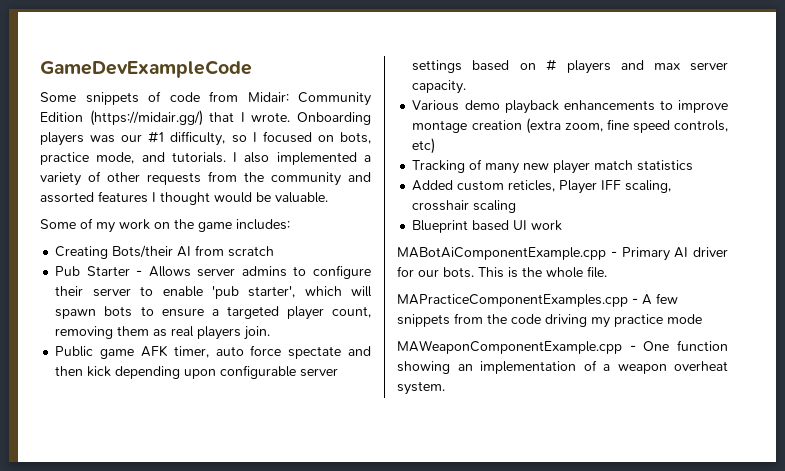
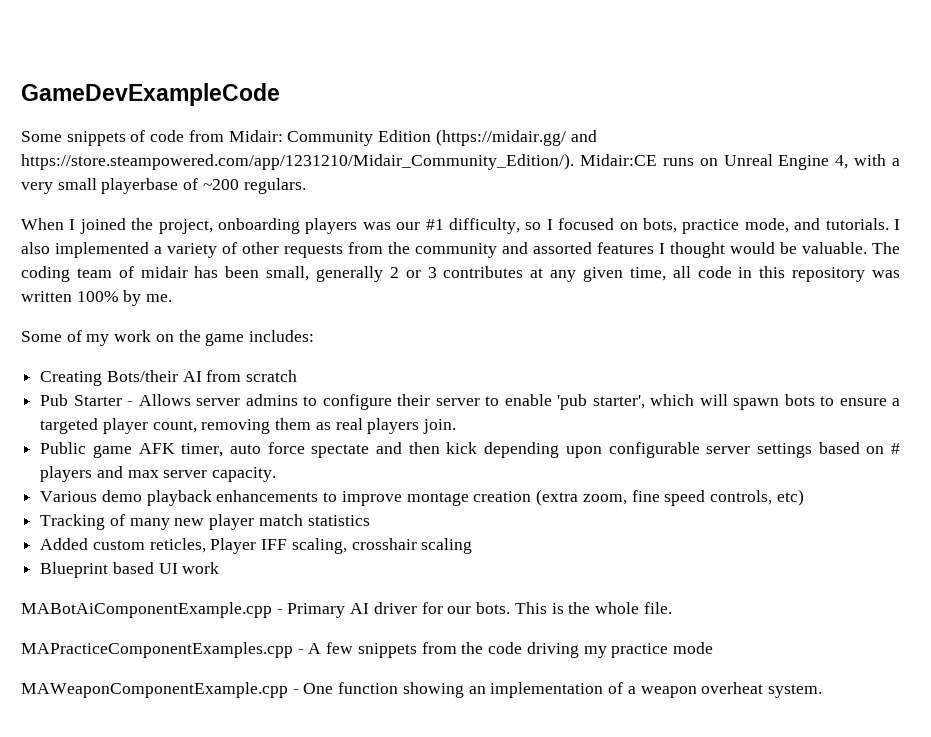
- Some snippets of code from Midair: Community Edition (https://midair.gg/) that I wrote. Onboarding players was our #1 difficulty, so I focused on bots, practice mode, and tutorials.
+ Some snippets of code from Midair: Community Edition (https://midair.gg/ and https://store.steampowered.com/app/1231210/Midair_Community_Edition/). Midair:CE runs on Unreal Engine 4, with a very small playerbase of ~200 regulars.
+ When I joined the project, onboarding players was our #1 difficulty, so I focused on bots, practice mode, and tutorials.
+ The coding team of midair has been small, generally 2 or 3 contributes at any given time, all code in this repository was written 100% by me.

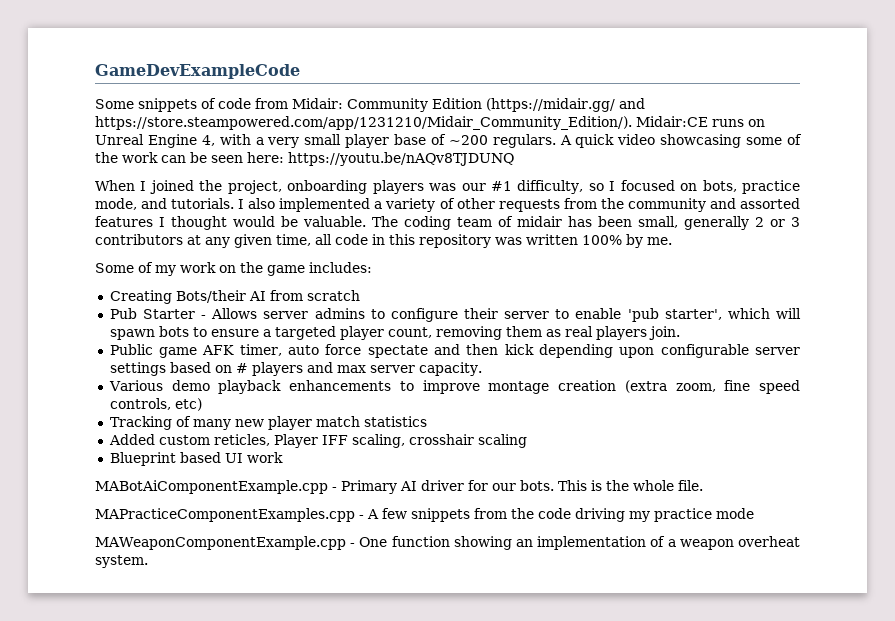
- Some snippets of code from Midair: Community Edition (https://midair.gg/ and https://store.steampowered.com/app/1231210/Midair_Community_Edition/). Midair:CE runs on Unreal Engine 4, with a very small playerbase of ~200 regulars.
+ Some snippets of code from Midair: Community Edition (https://midair.gg/ and https://store.steampowered.com/app/1231210/Midair_Community_Edition/). Midair:CE runs on Unreal Engine 4, with a very small player base of ~200 regulars. A quick video showcasing some of the work can be seen here: https://youtu.be/nAQv8TJDUNQ
- The coding team of midair has been small, generally 2 or 3 contributes at any given time, all code in this repository was written 100% by me.
+ The coding team of midair has been small, generally 2 or 3 contributors at any given time, all code in this repository was written 100% by me.

